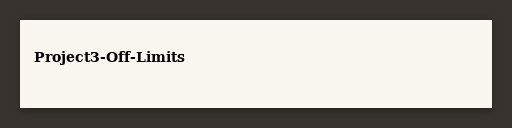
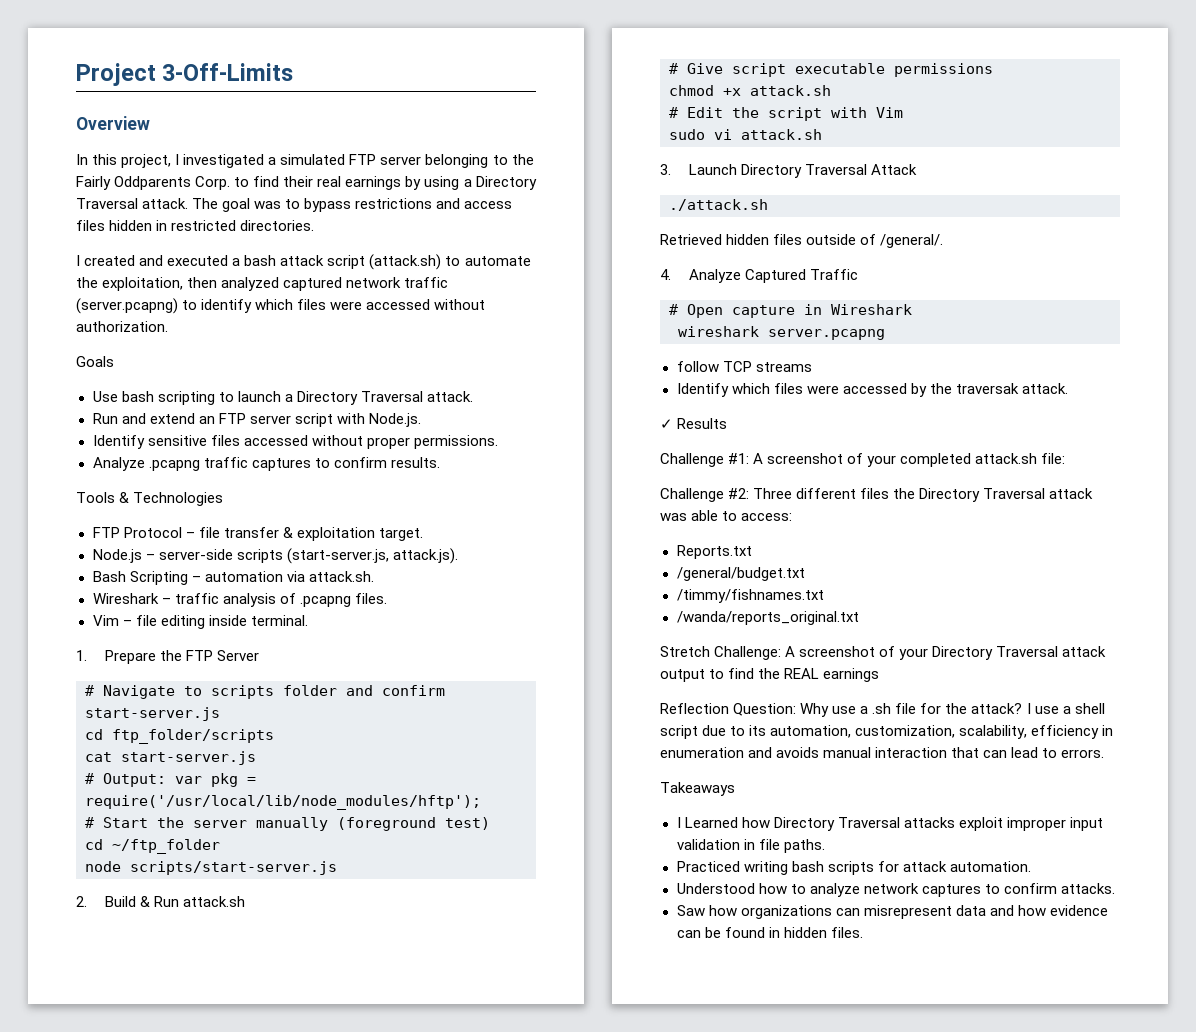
- Project3-Off-Limits
+ Project 3-Off-Limits
+ Overview
+ In this project, I investigated a simulated FTP server belonging to the Fairly Oddparents Corp. to find their real earnings by using a Directory Traversal attack. The goal was to bypass restrictions and access files hidden in restricted directories.
+ I created and executed a bash attack script (attack.sh) to automate the exploitation, then analyzed captured network traffic (server.pcapng) to identify which files were accessed without authorization.
+ Goals
+ Use bash scripting to launch a Directory Traversal attack.
+ Run and extend an FTP server script with Node.js.
+ Identify sensitive files accessed without proper permissions.
+ Analyze .pcapng traffic captures to confirm results.
+ Tools & Technologies
+ FTP Protocol – file transfer & exploitation target.
+ Node.js – server-side scripts (start-server.js, attack.js).
+ Bash Scripting – automation via attack.sh.
+ Wireshark – traffic analysis of .pcapng files.
+ Vim – file editing inside terminal.
+ 1. Prepare the FTP Server
+ # Navigate to scripts folder and confirm start-server.js
+ cd ftp_folder/scripts
+ cat start-server.js
+ # Output: var pkg = require('/usr/local/lib/node_modules/hftp');
+ # Start the server manually (foreground test)
+ cd ~/ftp_folder
+ node scripts/start-server.js
+ 2. Build & Run attack.sh
+ # Give script executable permissions
+ chmod +x attack.sh
+ # Edit the script with Vim
+ sudo vi attack.sh
+ 3. Launch Directory Traversal Attack
+ ./attack.sh
+ Retrieved hidden files outside of /general/.
+ 4. Analyze Captured Traffic
+ # Open capture in Wireshark
+ wireshark server.pcapng
+ follow TCP streams
+ Identify which files were accessed by the traversak attack.
+ ✓ Results
+ Challenge #1: A screenshot of your completed attack.sh file:
+ Challenge #2: Three different files the Directory Traversal attack was able to access:
+ Reports.txt
+ /general/budget.txt
+ /timmy/fishnames.txt
+ /wanda/reports_original.txt
+ Stretch Challenge: A screenshot of your Directory Traversal attack output to find the REAL earnings
+ Reflection Question: Why use a .sh file for the attack? I use a shell script due to its automation, customization, scalability, efficiency in enumeration and avoids manual interaction that can lead to errors.
+ Takeaways
+ I Learned how Directory Traversal attacks exploit improper input validation in file paths.
+ Practiced writing bash scripts for attack automation.
+ Understood how to analyze network captures to confirm attacks.
+ Saw how organizations can misrepresent data and how evidence can be found in hidden files.

